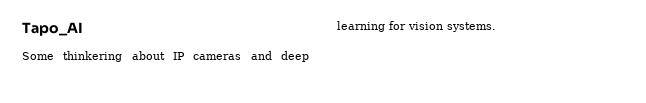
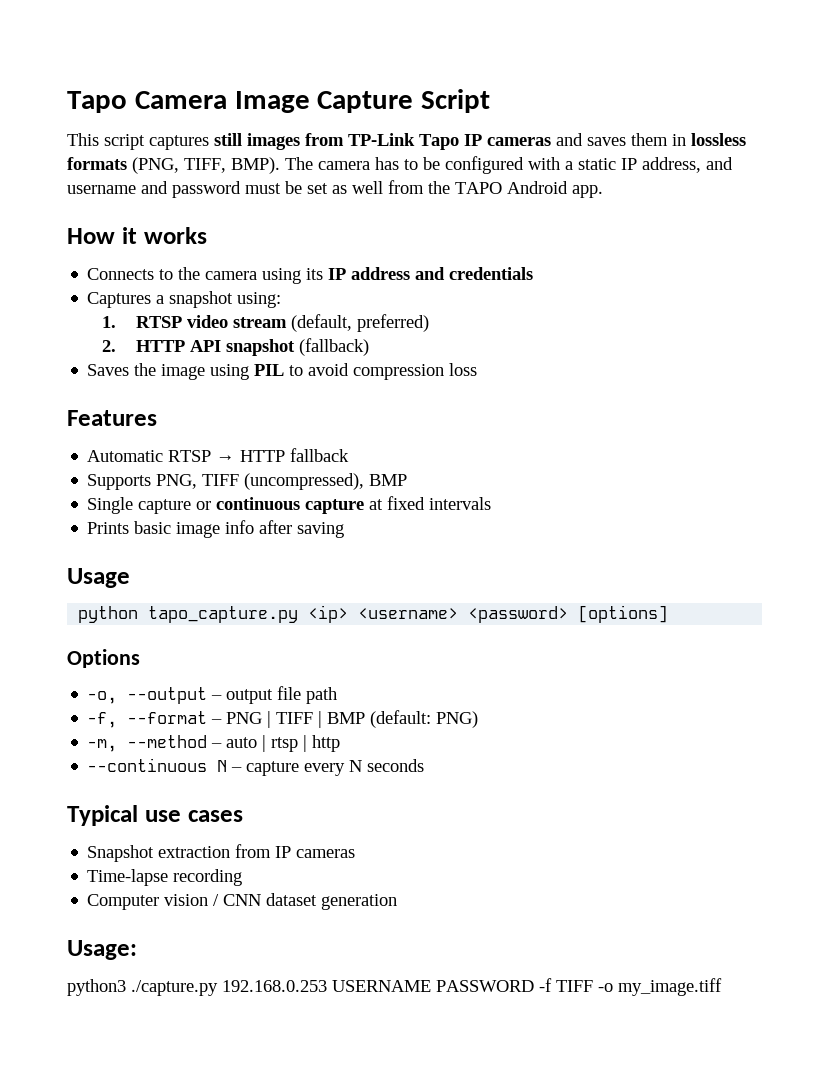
- Tapo_AI
- Some thinkering about IP cameras and deep learning for vision systems.
+ Tapo Camera Image Capture Script
+ This script captures still images from TP-Link Tapo IP cameras and saves them in lossless formats (PNG, TIFF, BMP). The camera has to be configured with a static IP address, and username and password must be set as well from the TAPO Android app.
+ How it works
+ Connects to the camera using its IP address and credentials
+ Captures a snapshot using:
+ 1. RTSP video stream (default, preferred)
+ 2. HTTP API snapshot (fallback)
+ Saves the image using PIL to avoid compression loss
+ Features
+ Automatic RTSP → HTTP fallback
+ Supports PNG, TIFF (uncompressed), BMP
+ Single capture or continuous capture at fixed intervals
+ Prints basic image info after saving
+ Usage
+ python tapo_capture.py <ip> <username> <password> [options]
+ Options
+ -o, --output – output file path
+ -f, --format – PNG | TIFF | BMP (default: PNG)
+ -m, --method – auto | rtsp | http
+ --continuous N – capture every N seconds
+ Typical use cases
+ Snapshot extraction from IP cameras
+ Time-lapse recording
+ Computer vision / CNN dataset generation
+ Usage:
+ python3 ./capture.py 192.168.0.253 USERNAME PASSWORD -f TIFF -o my_image.tiff

